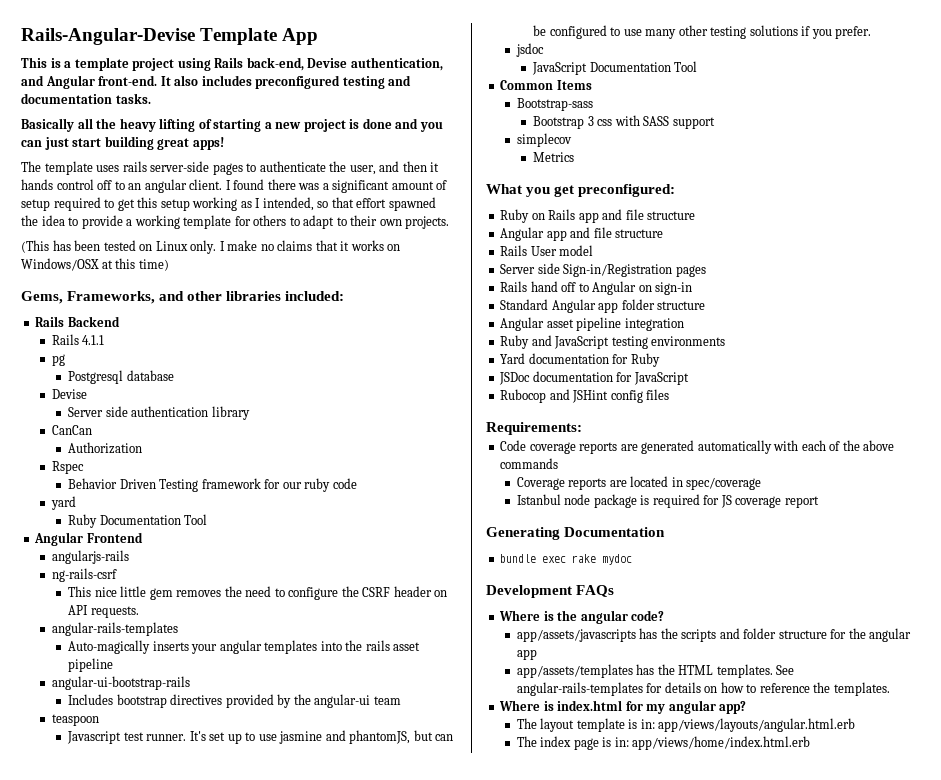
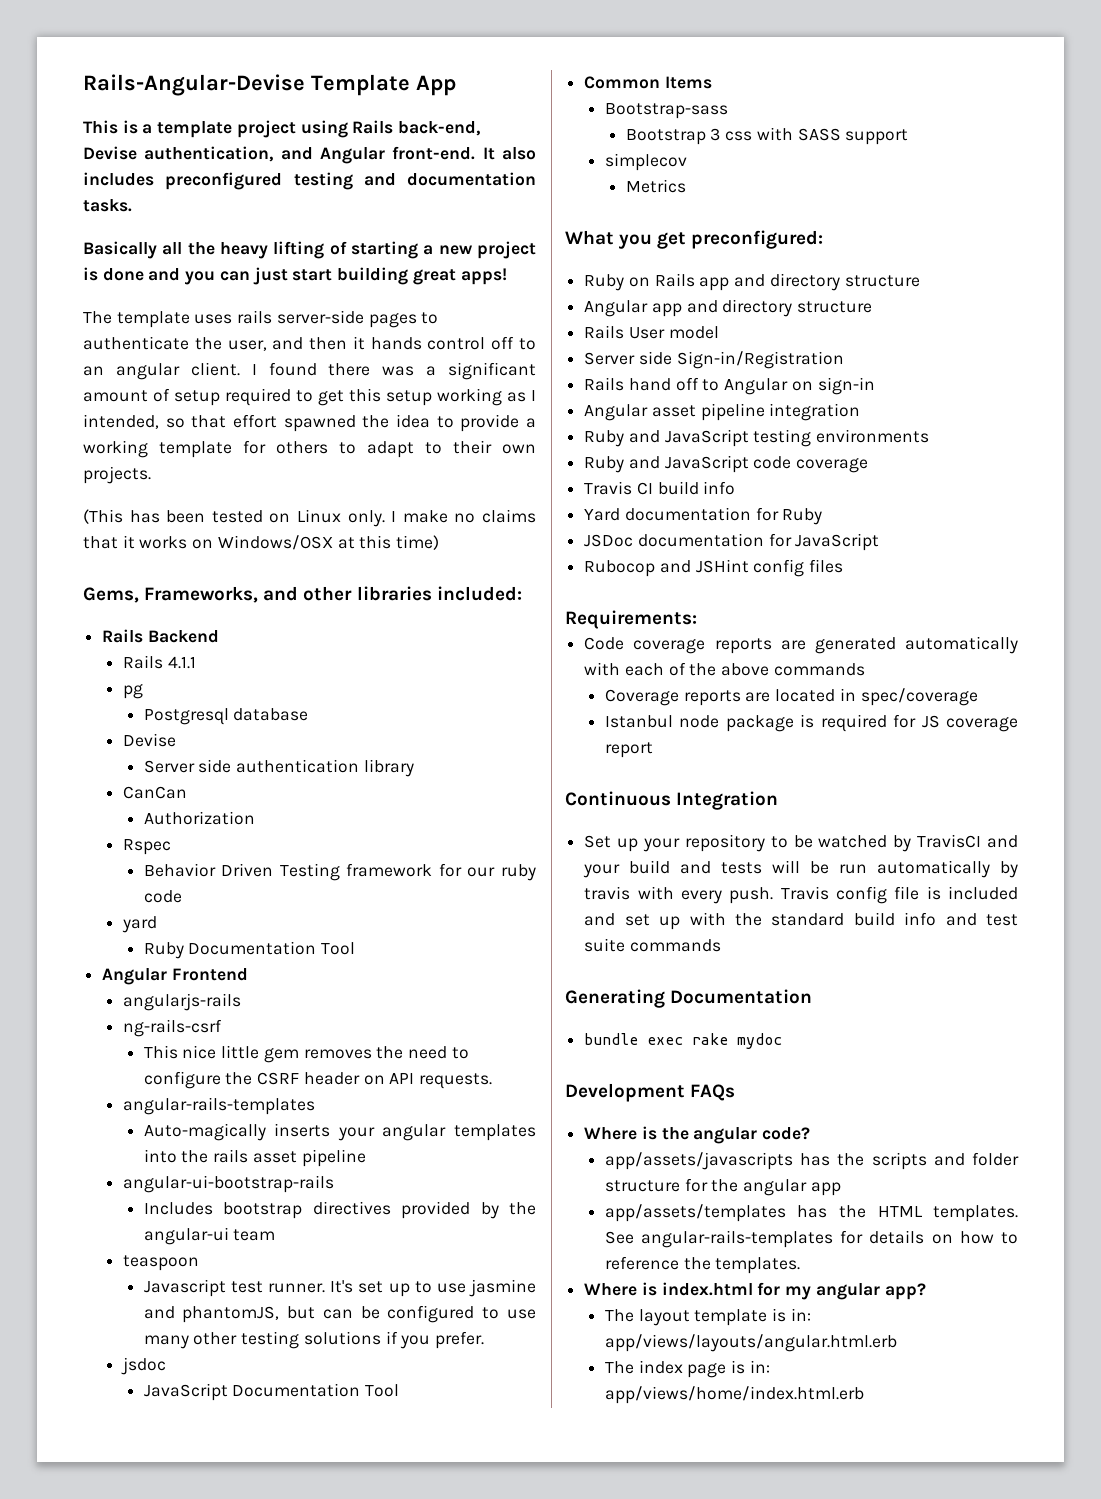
- Ruby on Rails app and file structure
+ Ruby on Rails app and directory structure
- Angular app and file structure
+ Angular app and directory structure
- Server side Sign-in/Registration pages
+ Server side Sign-in/Registration
- Standard Angular app folder structure
+ Ruby and JavaScript code coverage
+ Travis CI build info
+ Continuous Integration
+ Set up your repository to be watched by TravisCI and your build and tests will be run automatically by travis with every push. Travis config file is included and set up with the standard build info and test suite commands

